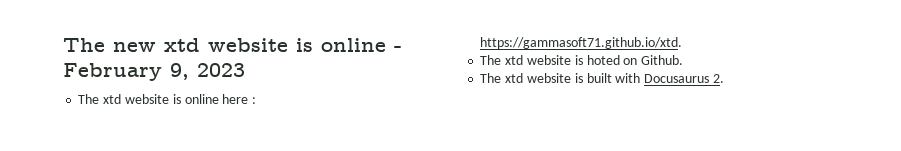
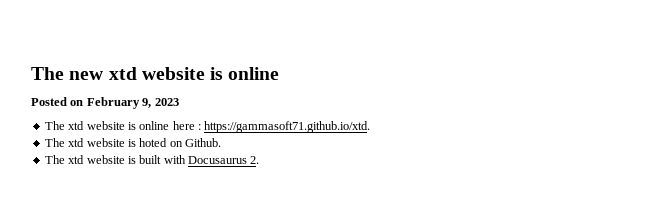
- The new xtd website is online - February 9, 2023
+ The new xtd website is online
+ Posted on February 9, 2023

